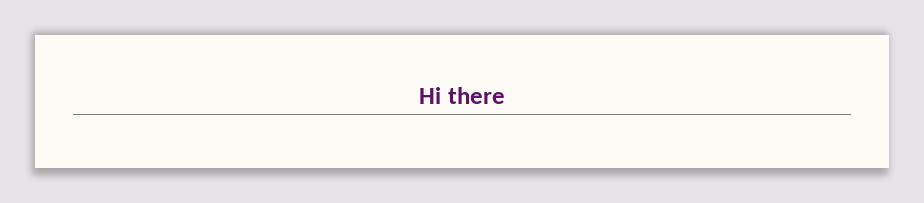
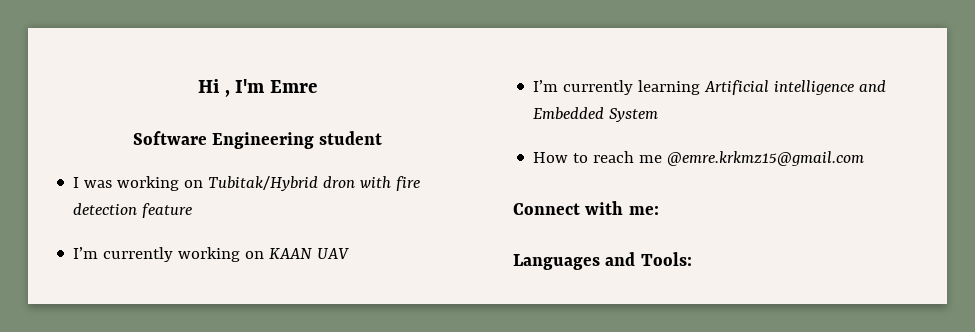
- Hi there
+ Hi , I'm Emre
+ Software Engineering student
+ I was working on Tubitak/Hybrid dron with fire detection feature
+ I’m currently working on KAAN UAV
+ I’m currently learning Artificial intelligence and Embedded System
+ How to reach me @emre.krkmz15@gmail.com
+ Connect with me:
+ Languages and Tools:

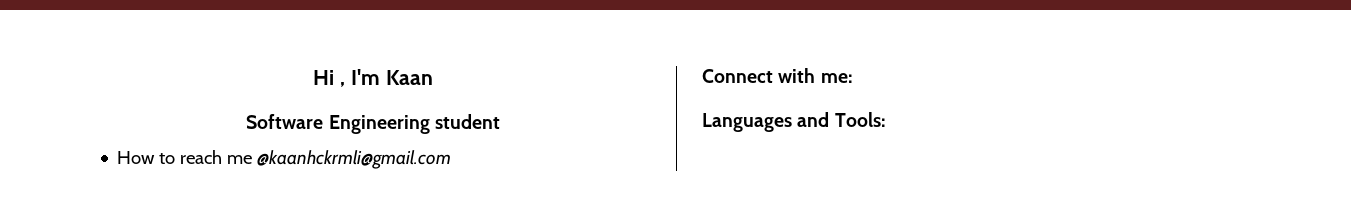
- Hi , I'm Emre
+ Hi , I'm Kaan
- I was working on Tubitak/Hybrid dron with fire detection feature
- I’m currently working on KAAN UAV
- I’m currently learning Artificial intelligence and Embedded System
- How to reach me @emre.krkmz15@gmail.com
+ How to reach me @kaanhckrmli@gmail.com

